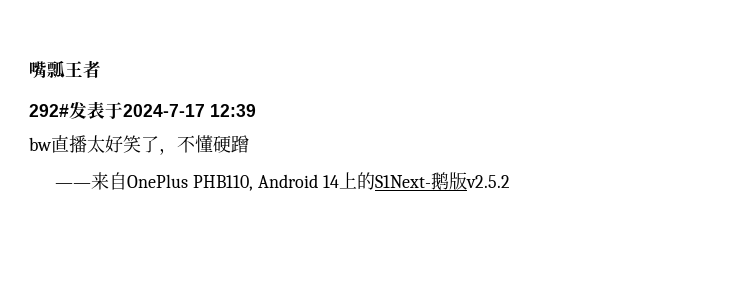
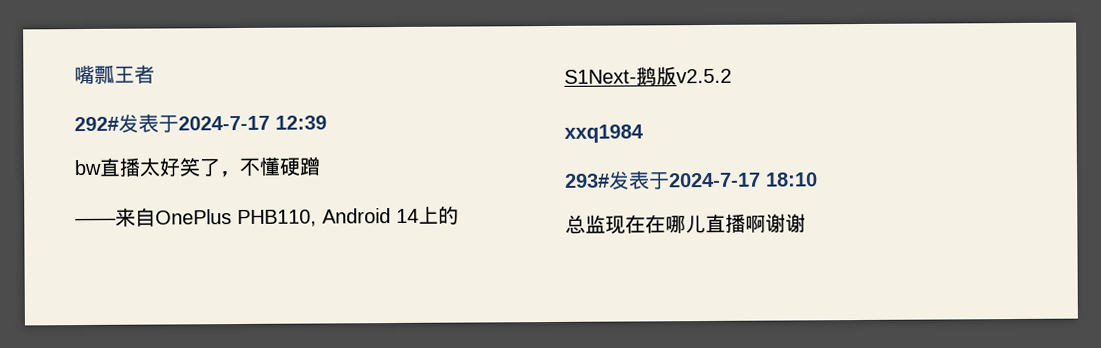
+ xxq1984
+ 293#发表于2024-7-17 18:10
+ 总监现在在哪儿直播啊谢谢

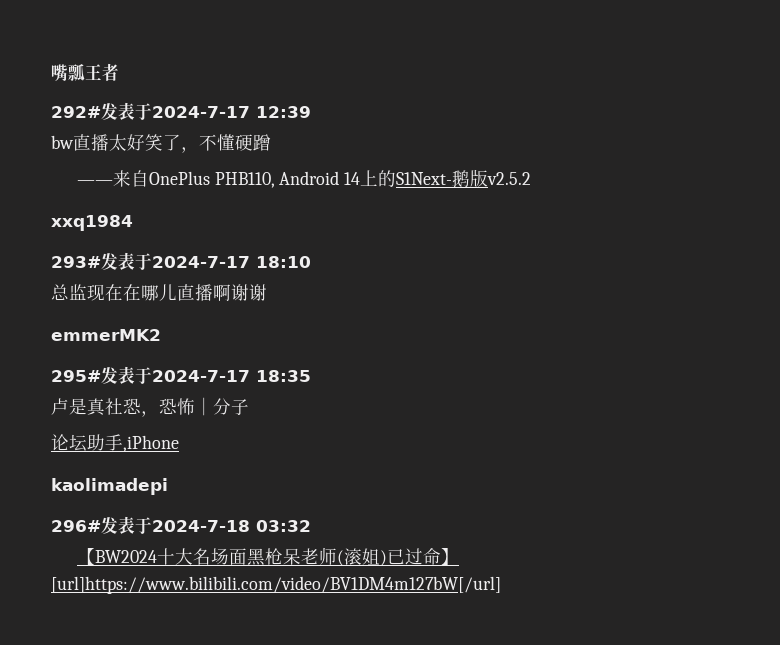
+ emmerMK2
+ 295#发表于2024-7-17 18:35
+ 卢是真社恐，恐怖｜分子
+ 论坛助手,iPhone
+ kaolimadepi
+ 296#发表于2024-7-18 03:32
+ 【BW2024十大名场面黑枪呆老师(滚姐)已过命】[url]https://www.bilibili.com/video/BV1DM4m127bW[/url]

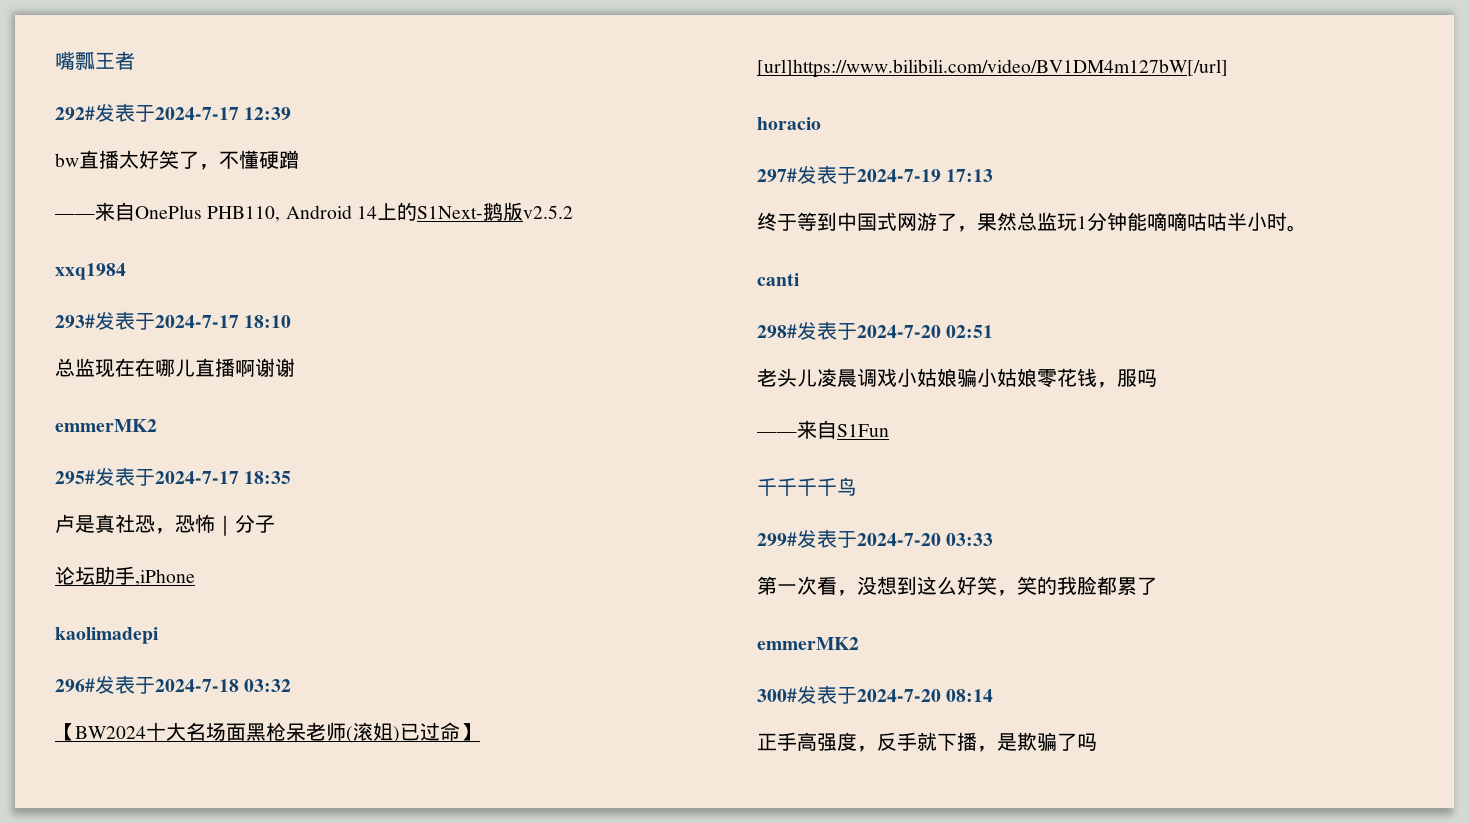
+ horacio
+ 297#发表于2024-7-19 17:13
+ 终于等到中国式网游了，果然总监玩1分钟能嘀嘀咕咕半小时。
+ canti
+ 298#发表于2024-7-20 02:51
+ 老头儿凌晨调戏小姑娘骗小姑娘零花钱，服吗
+ ——来自S1Fun
+ 千千千千鸟
+ 299#发表于2024-7-20 03:33
+ 第一次看，没想到这么好笑，笑的我脸都累了
+ emmerMK2
+ 300#发表于2024-7-20 08:14
+ 正手高强度，反手就下播，是欺骗了吗

